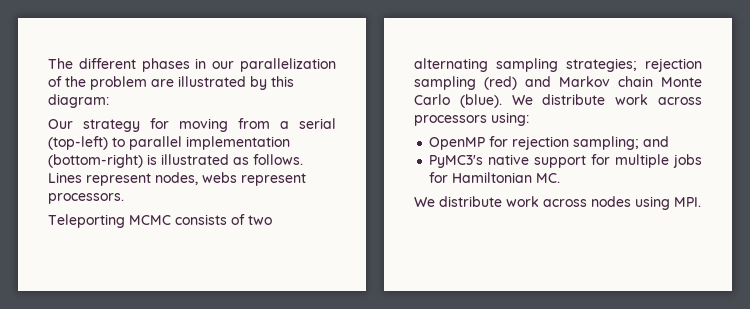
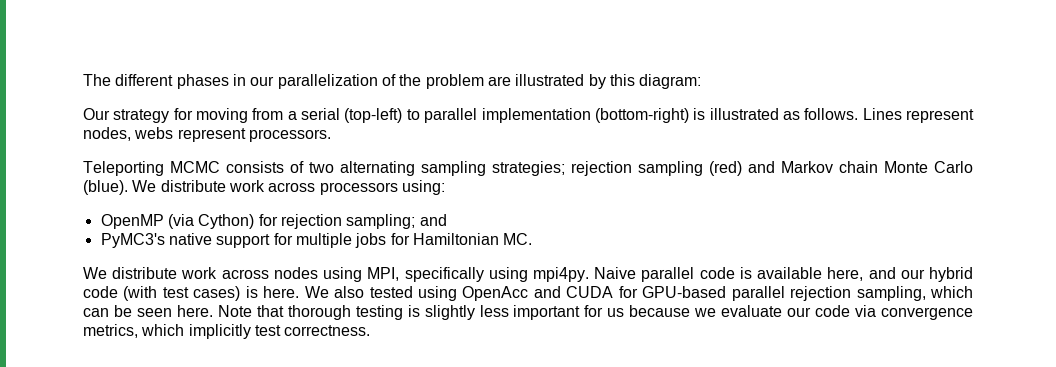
- OpenMP for rejection sampling; and
+ OpenMP (via Cython) for rejection sampling; and
- We distribute work across nodes using MPI.
+ We distribute work across nodes using MPI, specifically using mpi4py. Naive parallel code is available here, and our hybrid code (with test cases) is here. We also tested using OpenAcc and CUDA for GPU-based parallel rejection sampling, which can be seen here. Note that thorough testing is slightly less important for us because we evaluate our code via convergence metrics, which implicitly test correctness.

